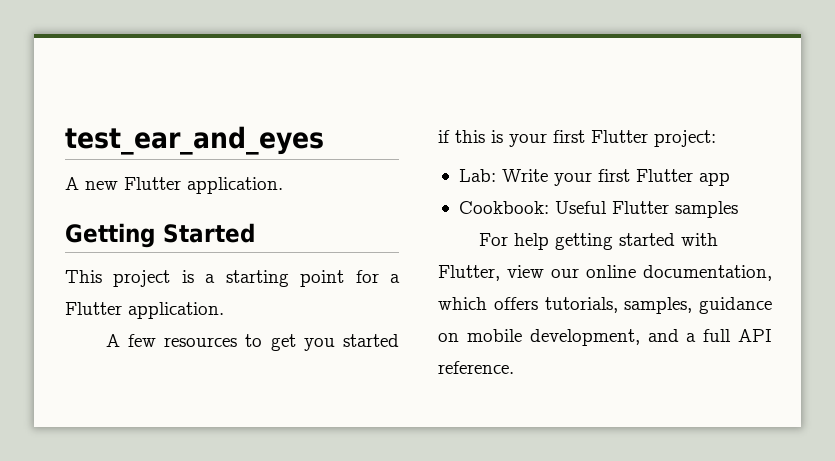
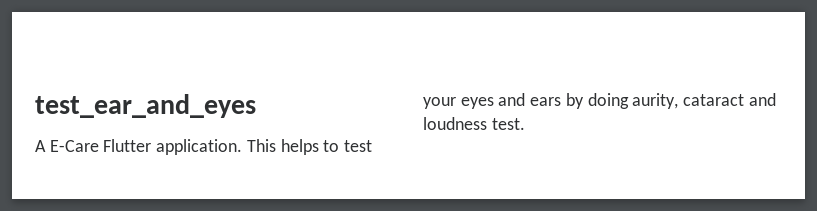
- A new Flutter application.
- Getting Started
- This project is a starting point for a Flutter application.
- A few resources to get you started if this is your first Flutter project:
- Lab: Write your first Flutter app
- Cookbook: Useful Flutter samples
- For help getting started with Flutter, view our online documentation, which offers tutorials, samples, guidance on mobile development, and a full API reference.
+ A E-Care Flutter application. This helps to test your eyes and ears by doing aurity, cataract and loudness test.

